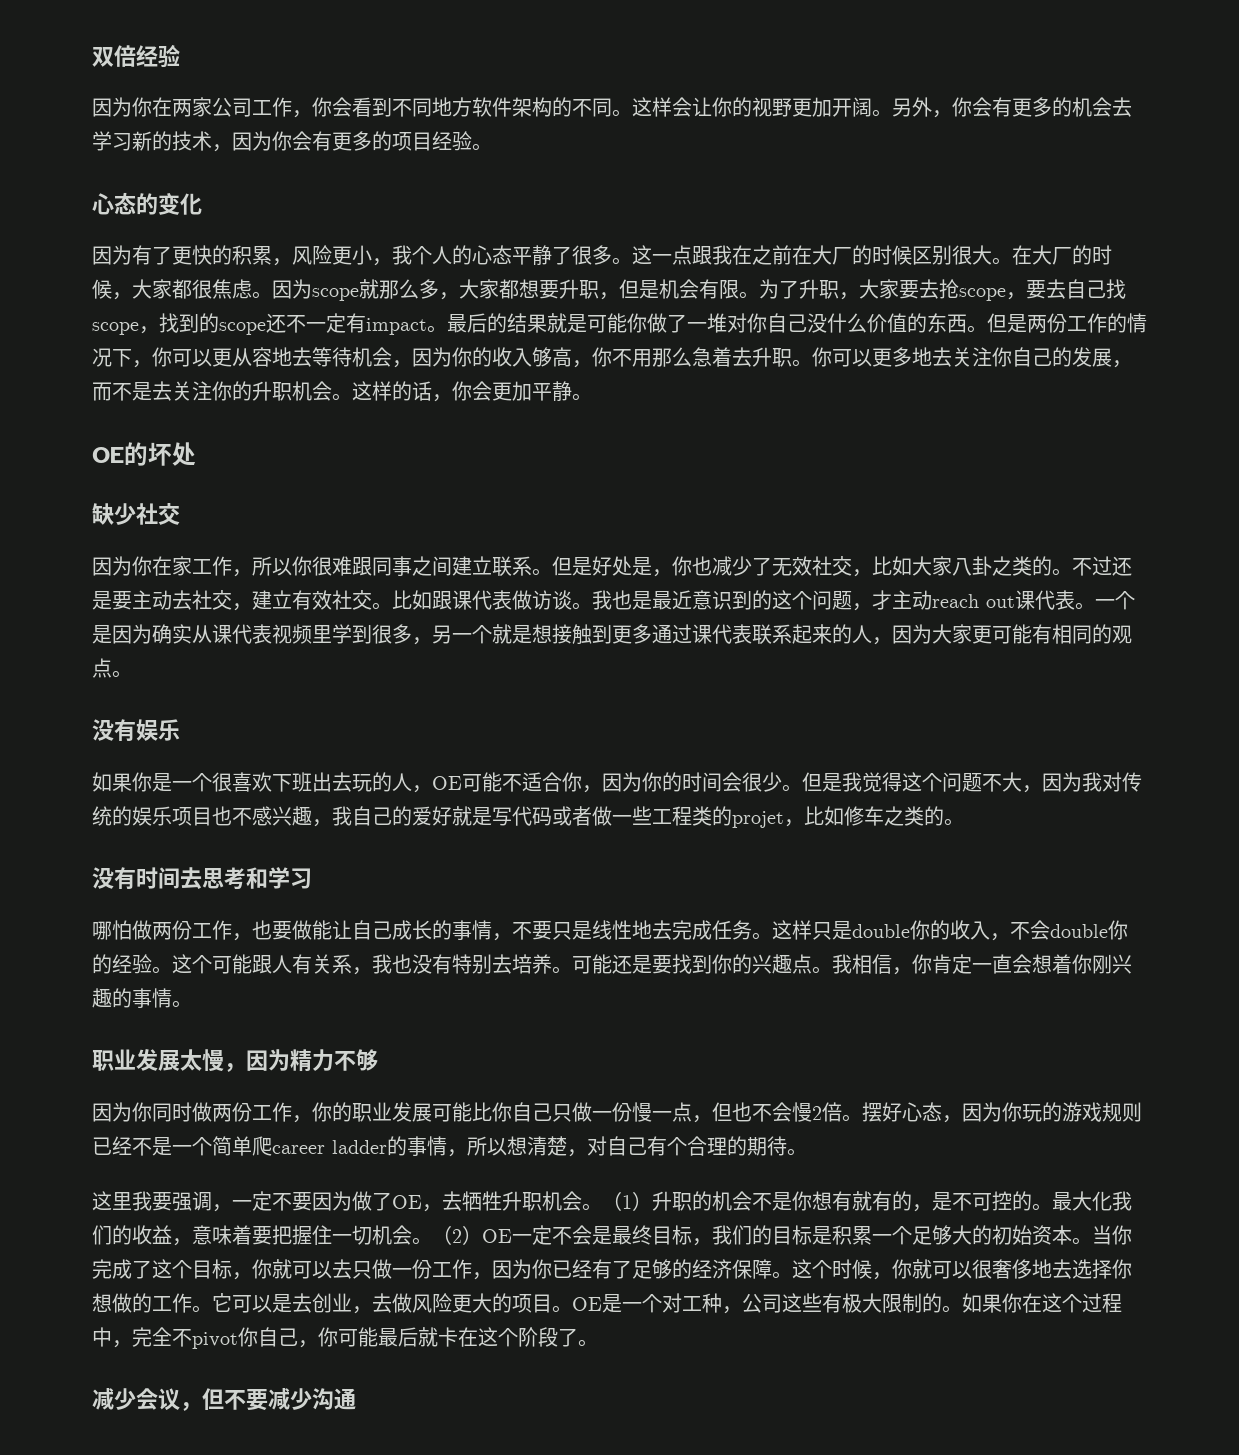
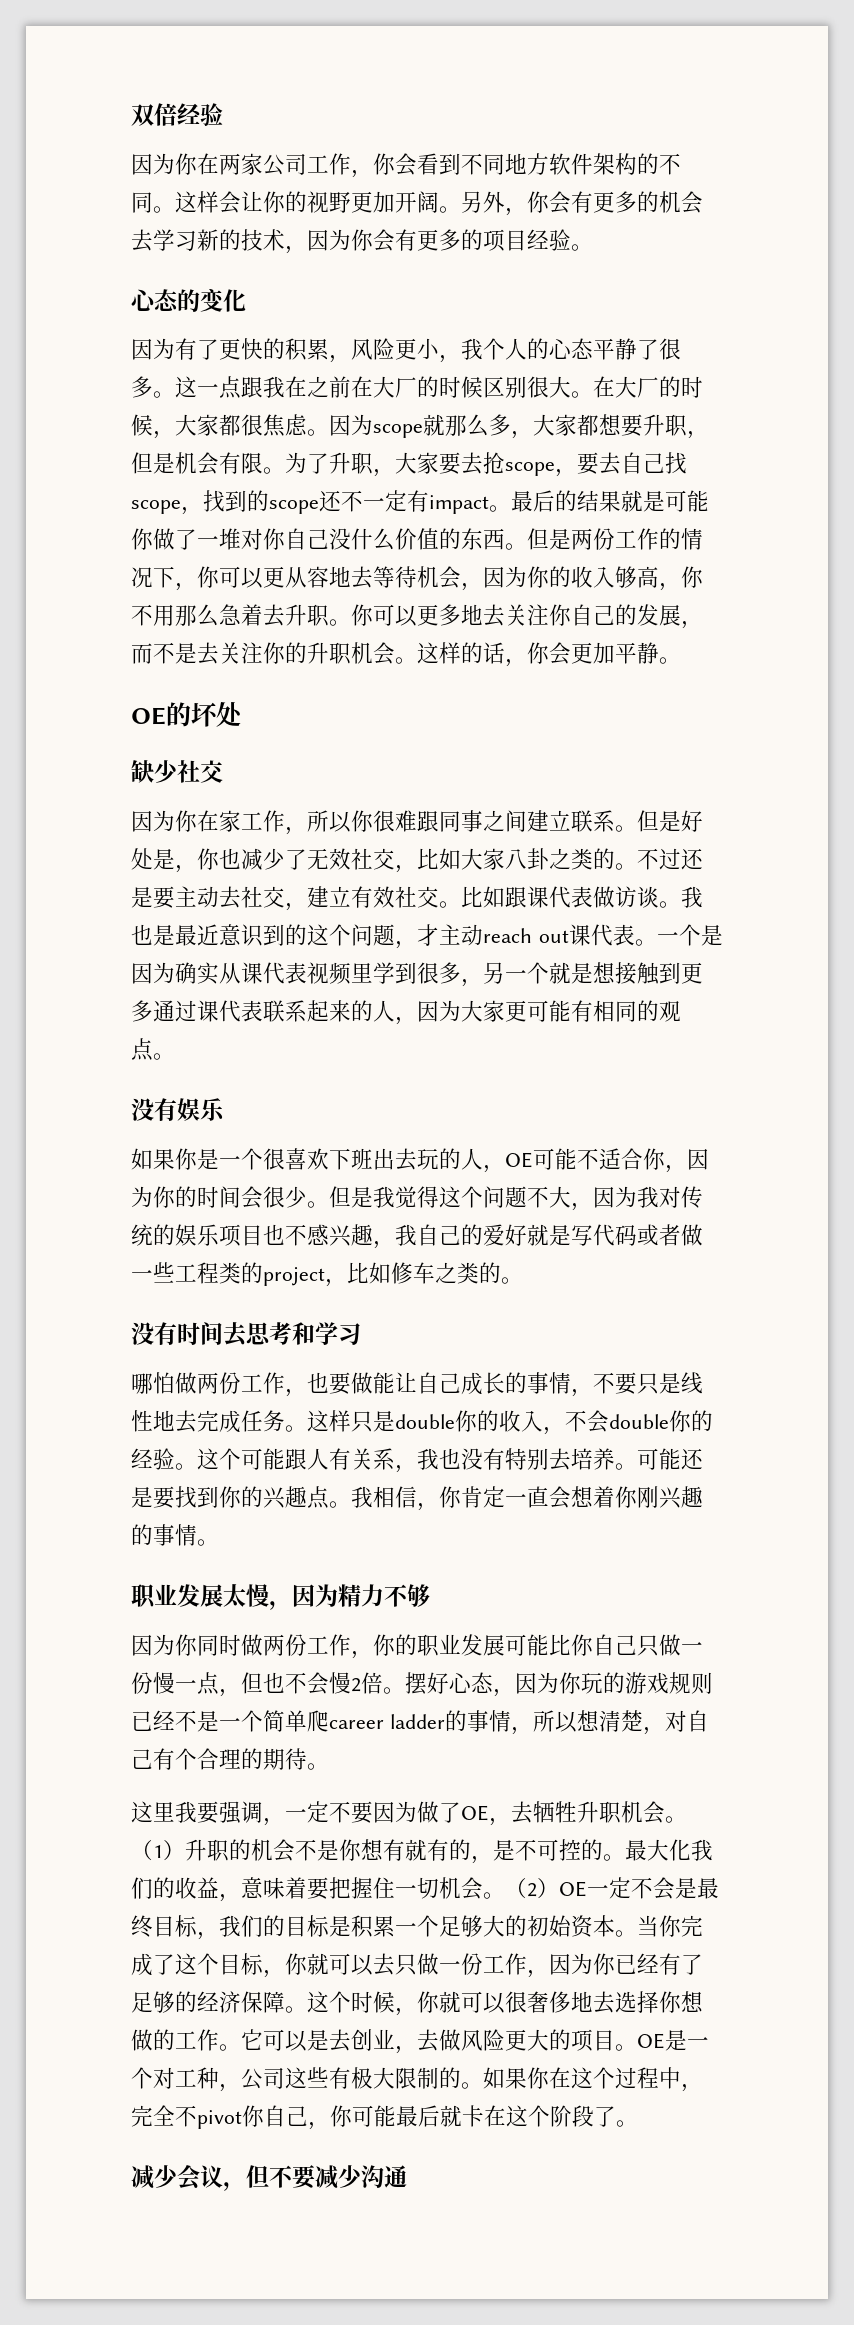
- 但是我觉得这个问题不大，因为我对传统的娱乐项目也不感兴趣，我自己的爱好就是写代码或者做一些工程类的projet，比如修车之类的。
+ 但是我觉得这个问题不大，因为我对传统的娱乐项目也不感兴趣，我自己的爱好就是写代码或者做一些工程类的project，比如修车之类的。

